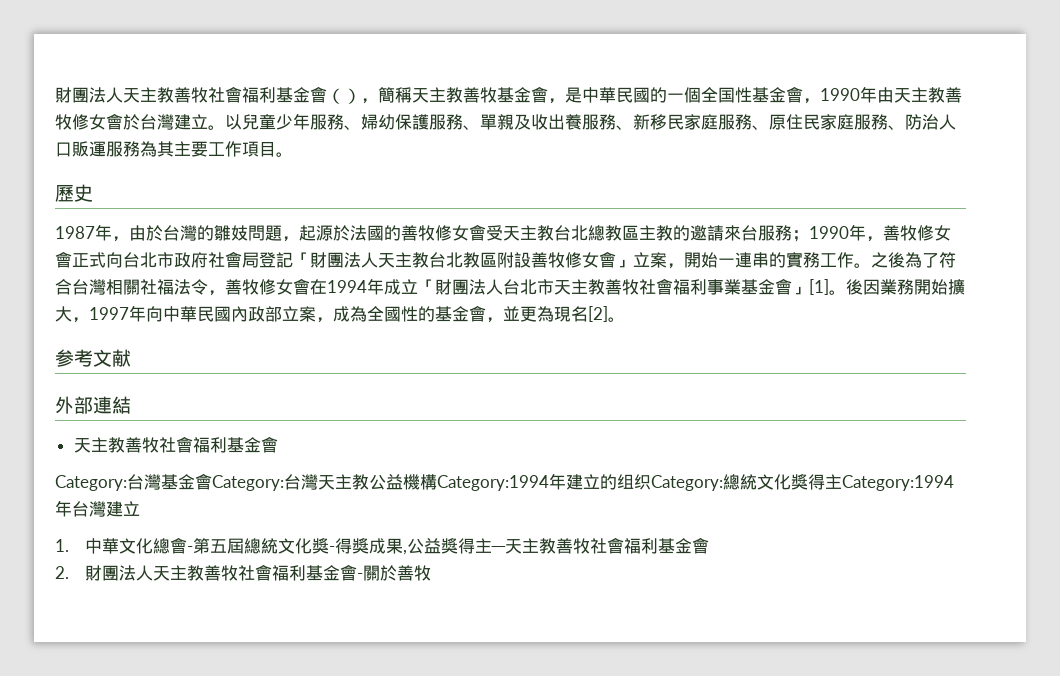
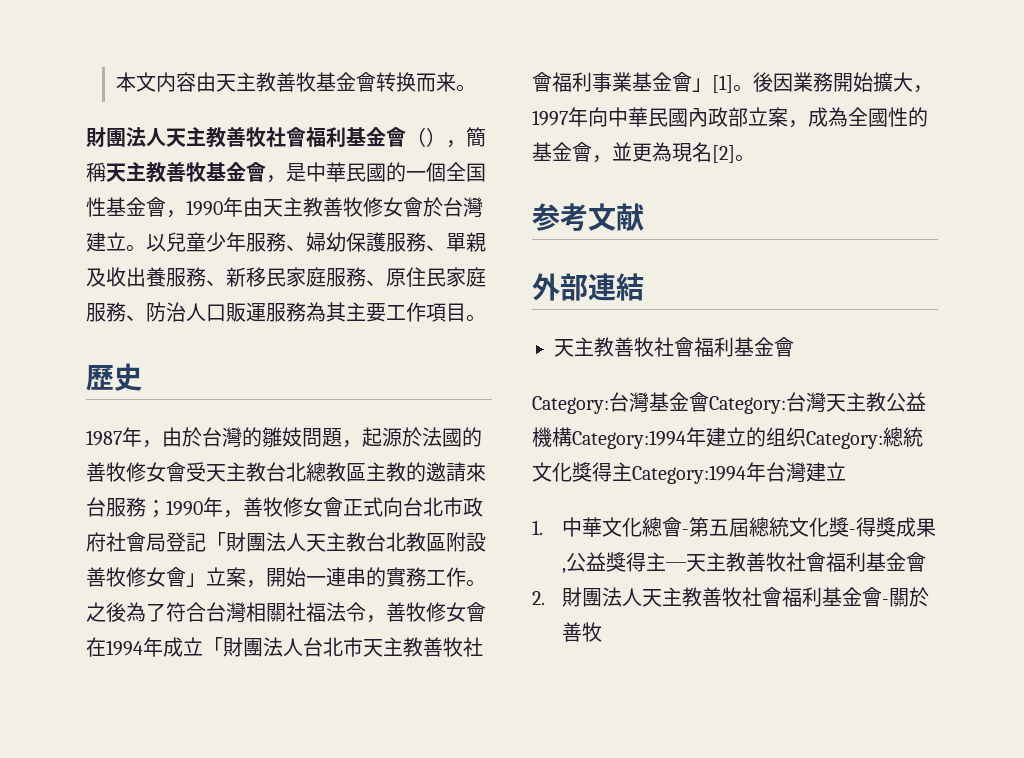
+ 本文内容由天主教善牧基金會转换而来。

